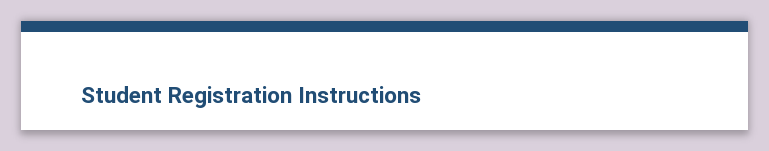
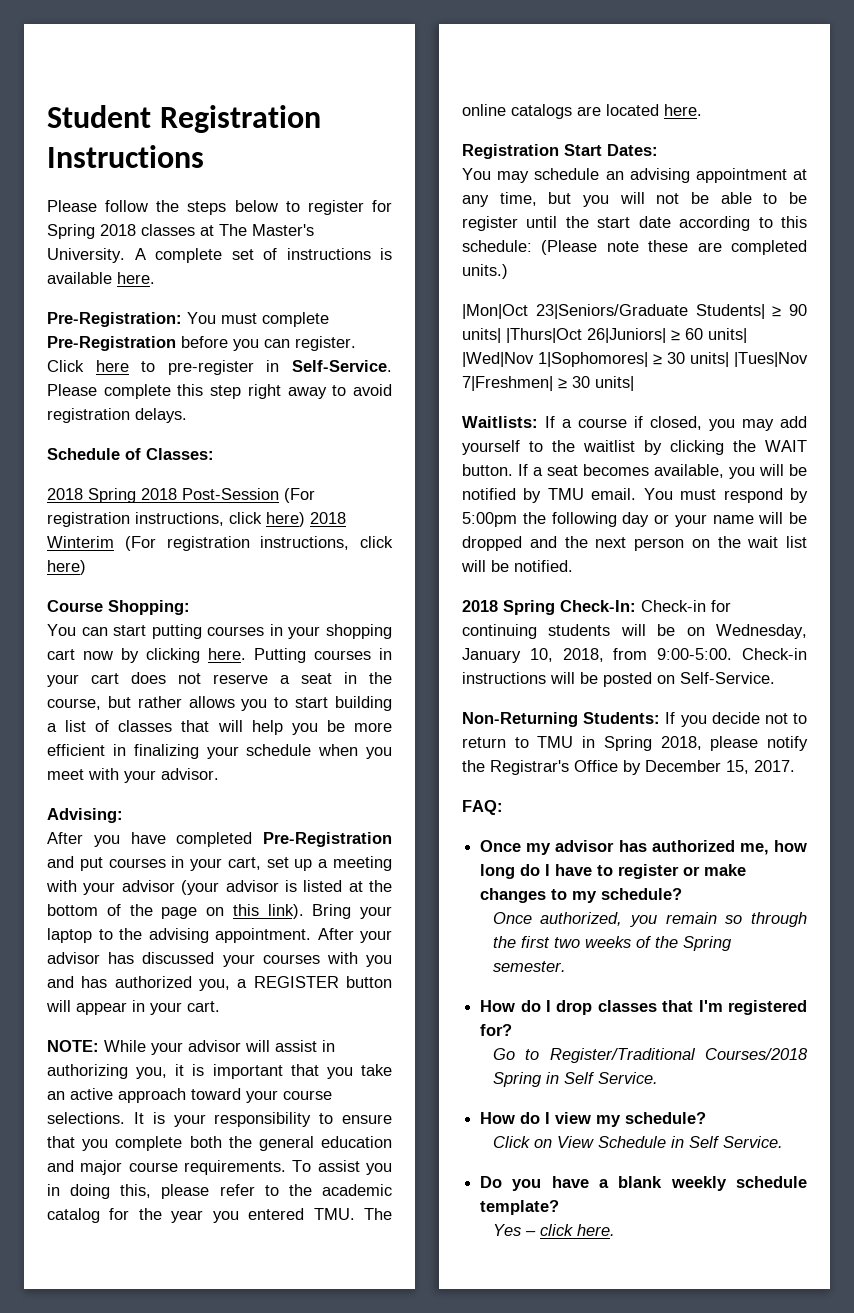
+ Please follow the steps below to register for Spring 2018 classes at The Master's University. A complete set of instructions is available here.
+ Pre-Registration: You must complete Pre-Registration before you can register. Click here to pre-register in Self-Service. Please complete this step right away to avoid registration delays.
+ Schedule of Classes:
+ 2018 Spring 2018 Post-Session (For registration instructions, click here) 2018 Winterim (For registration instructions, click here)
+ Course Shopping:
+ You can start putting courses in your shopping cart now by clicking here. Putting courses in your cart does not reserve a seat in the course, but rather allows you to start building a list of classes that will help you be more efficient in finalizing your schedule when you meet with your advisor.
+ Advising:
+ After you have completed Pre-Registration and put courses in your cart, set up a meeting with your advisor (your advisor is listed at the bottom of the page on this link). Bring your laptop to the advising appointment. After your advisor has discussed your courses with you and has authorized you, a REGISTER button will appear in your cart.
+ NOTE: While your advisor will assist in authorizing you, it is important that you take an active approach toward your course selections. It is your responsibility to ensure that you complete both the general education and major course requirements. To assist you in doing this, please refer to the academic catalog for the year you entered TMU. The online catalogs are located here.
+ Registration Start Dates:
+ You may schedule an advising appointment at any time, but you will not be able to be register until the start date according to this schedule: (Please note these are completed units.)
+ |Mon|Oct 23|Seniors/Graduate Students| ≥ 90 units| |Thurs|Oct 26|Juniors| ≥ 60 units| |Wed|Nov 1|Sophomores| ≥ 30 units| |Tues|Nov 7|Freshmen| ≥ 30 units|
+ Waitlists: If a course if closed, you may add yourself to the waitlist by clicking the WAIT button. If a seat becomes available, you will be notified by TMU email. You must respond by 5:00pm the following day or your name will be dropped and the next person on the wait list will be notified.
+ 2018 Spring Check-In: Check-in for continuing students will be on Wednesday, January 10, 2018, from 9:00-5:00. Check-in instructions will be posted on Self-Service.
+ Non-Returning Students: If you decide not to return to TMU in Spring 2018, please notify the Registrar's Office by December 15, 2017.
+ FAQ:
+ Once my advisor has authorized me, how long do I have to register or make changes to my schedule?
+ Once authorized, you remain so through the first two weeks of the Spring semester.
+ How do I drop classes that I'm registered for?
+ Go to Register/Traditional Courses/2018 Spring in Self Service.
+ How do I view my schedule?
+ Click on View Schedule in Self Service.
+ Do you have a blank weekly schedule template?
+ Yes – click here.

